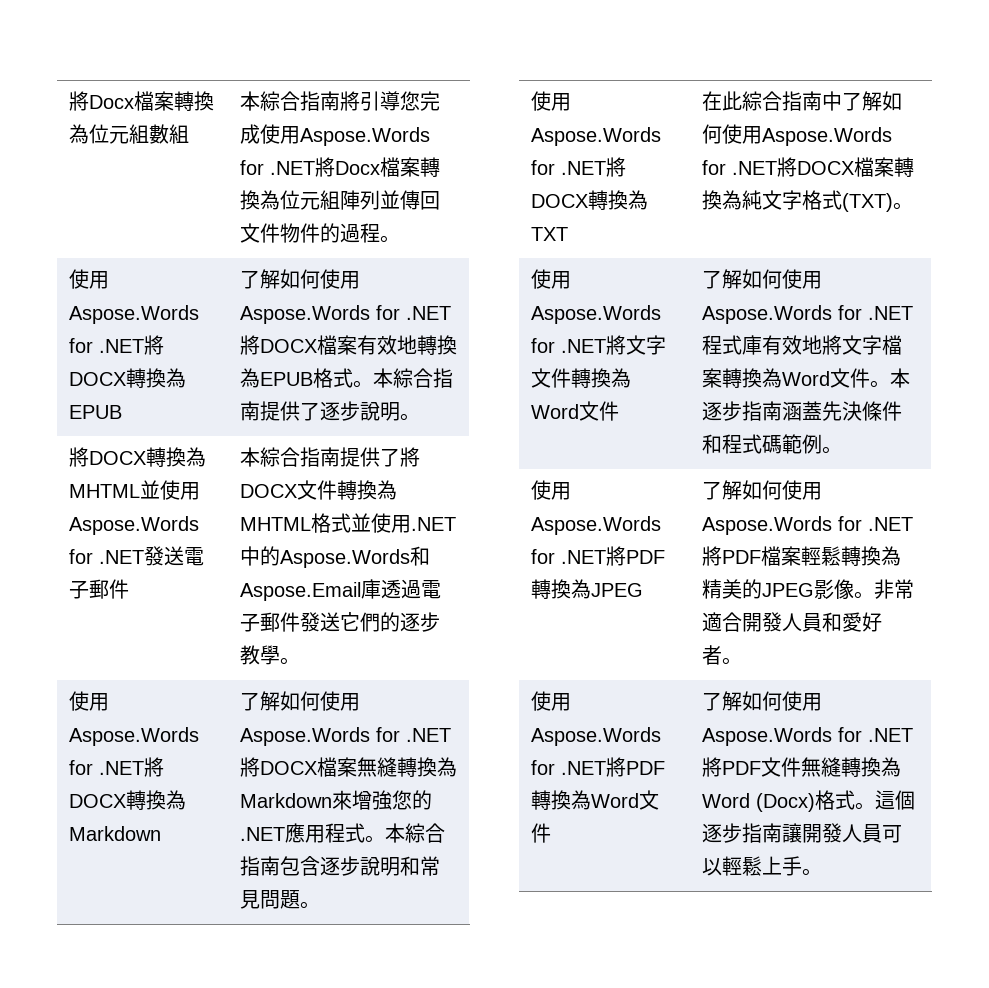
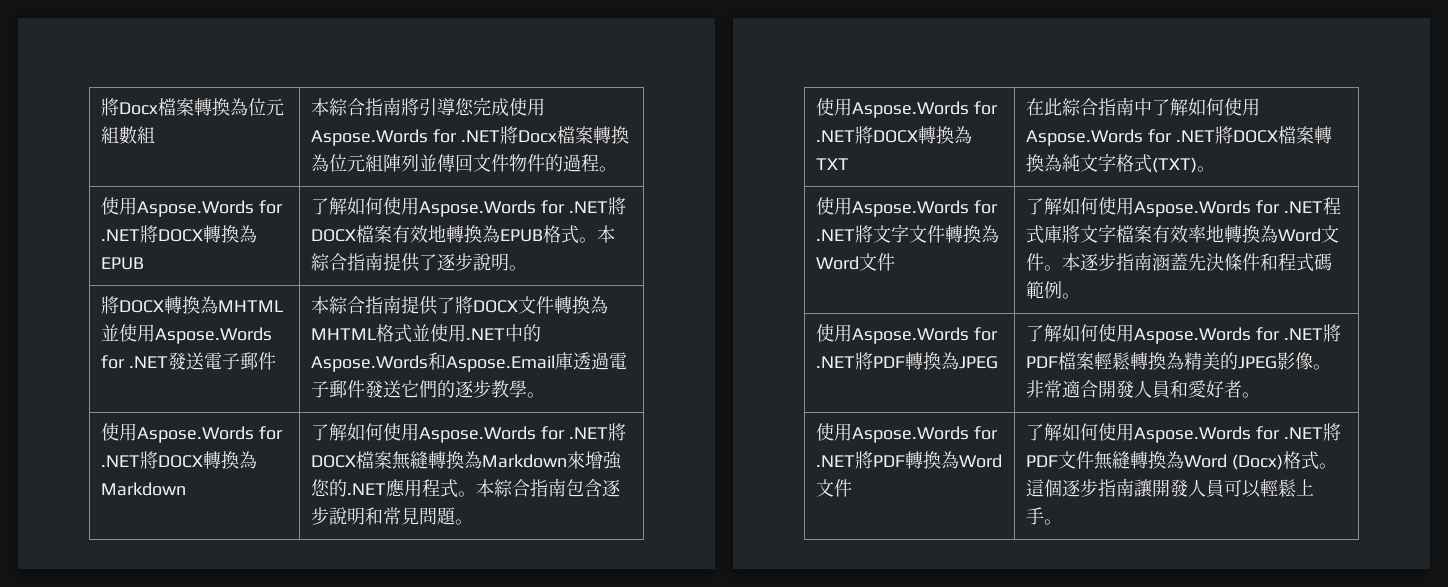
- 使用Aspose.Words for .NET將文字文件轉換為Word文件 | 了解如何使用Aspose.Words for .NET程式庫有效地將文字檔案轉換為Word文件。本逐步指南涵蓋先決條件和程式碼範例。
+ 使用Aspose.Words for .NET將文字文件轉換為Word文件 | 了解如何使用Aspose.Words for .NET程式庫將文字檔案有效率地轉換為Word文件。本逐步指南涵蓋先決條件和程式碼範例。

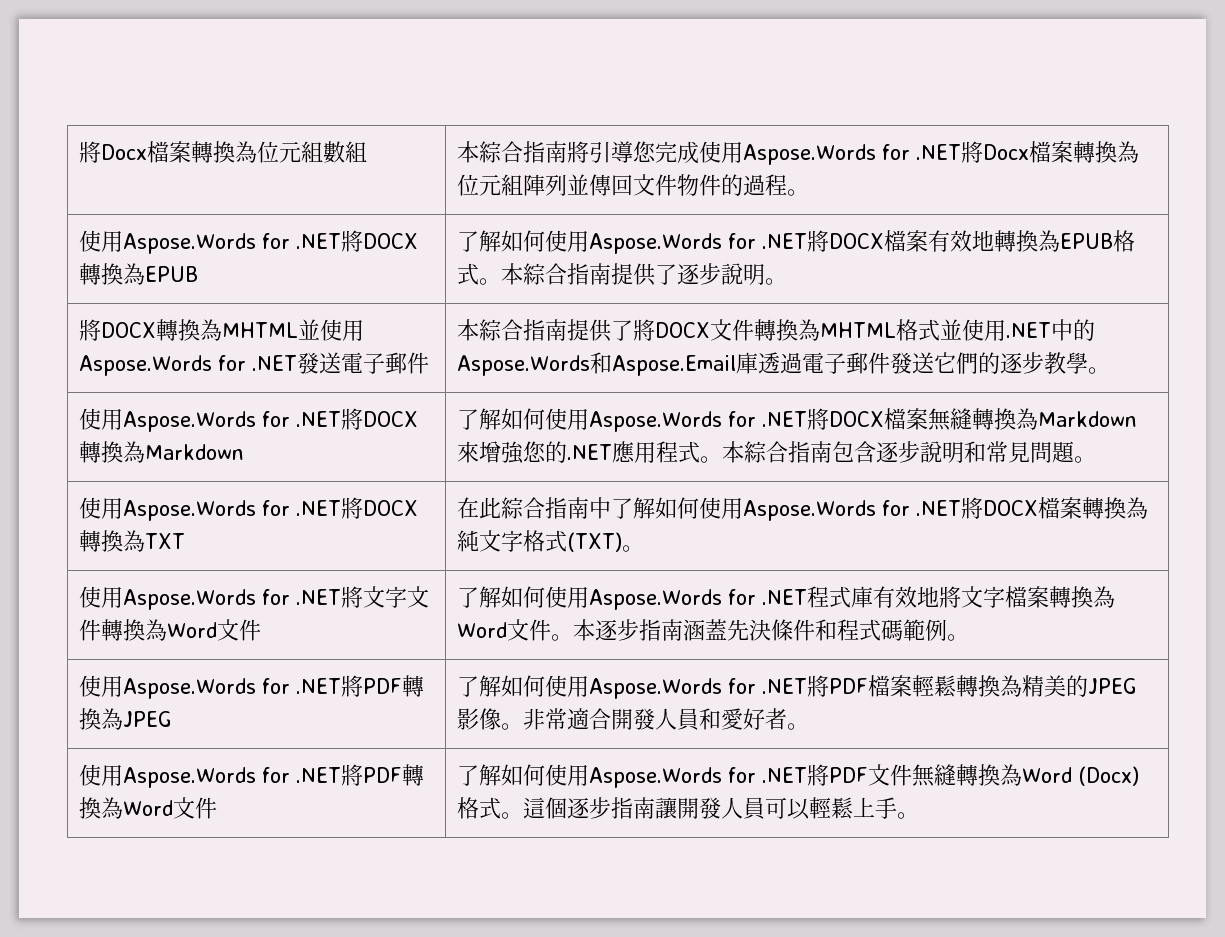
- 使用Aspose.Words for .NET將文字文件轉換為Word文件 | 了解如何使用Aspose.Words for .NET程式庫將文字檔案有效率地轉換為Word文件。本逐步指南涵蓋先決條件和程式碼範例。
+ 使用Aspose.Words for .NET將文字文件轉換為Word文件 | 了解如何使用Aspose.Words for .NET程式庫有效地將文字檔案轉換為Word文件。本逐步指南涵蓋先決條件和程式碼範例。

